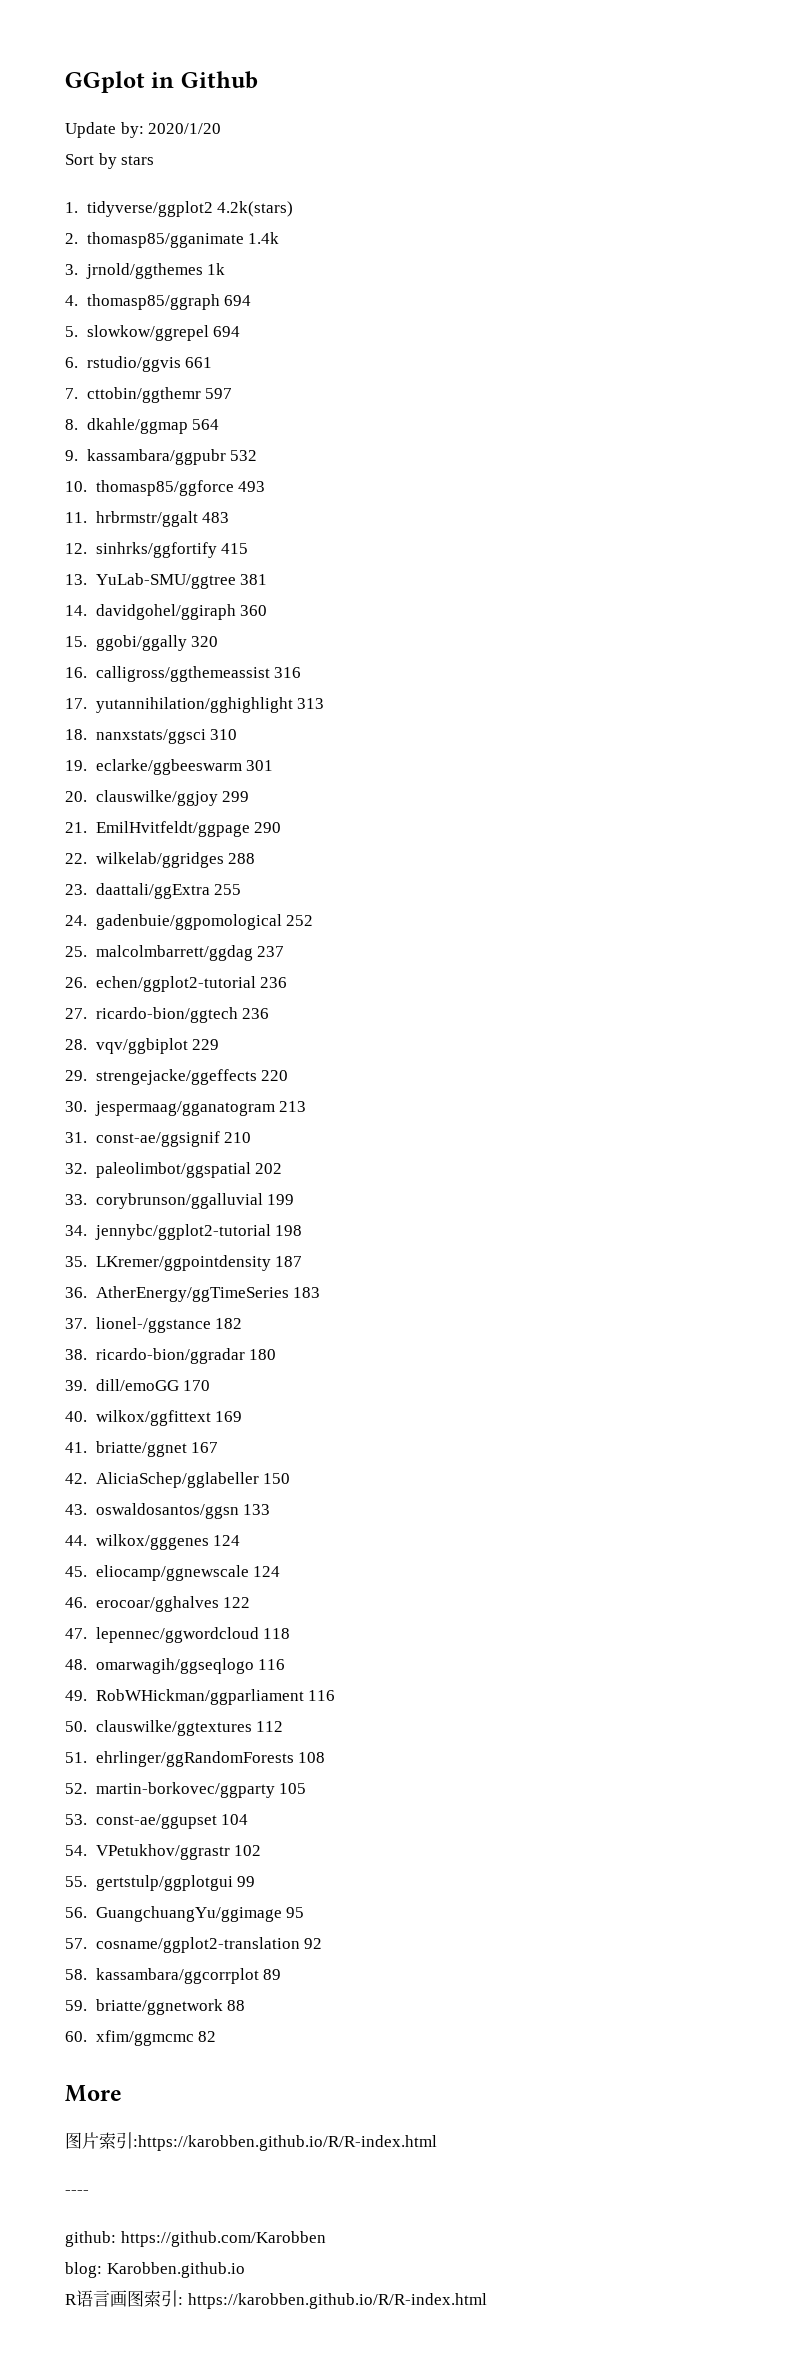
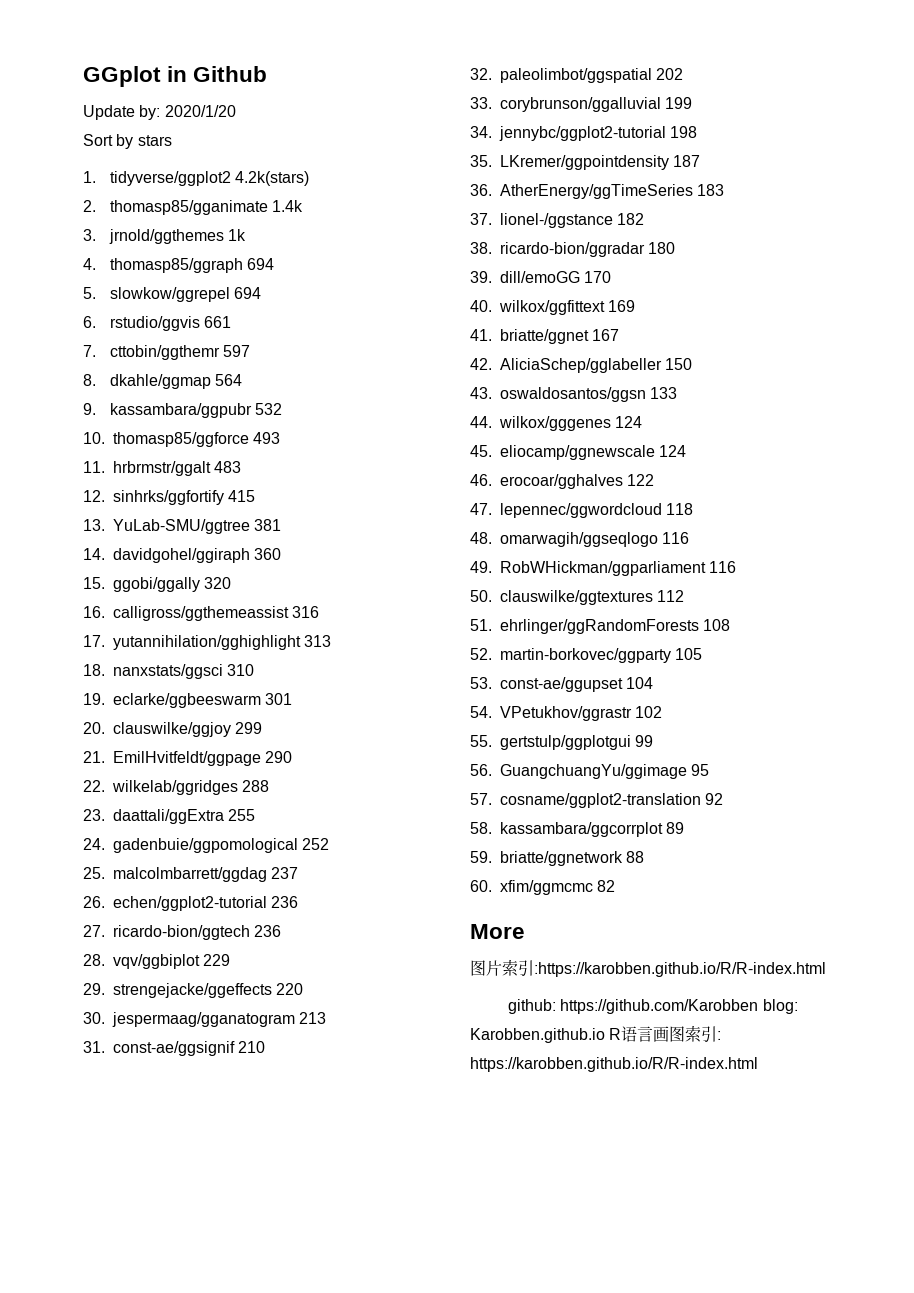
- ----
- github: https://github.com/Karobben
- blog: Karobben.github.io
- R语言画图索引: https://karobben.github.io/R/R-index.html
+ github: https://github.com/Karobben blog: Karobben.github.io R语言画图索引: https://karobben.github.io/R/R-index.html

